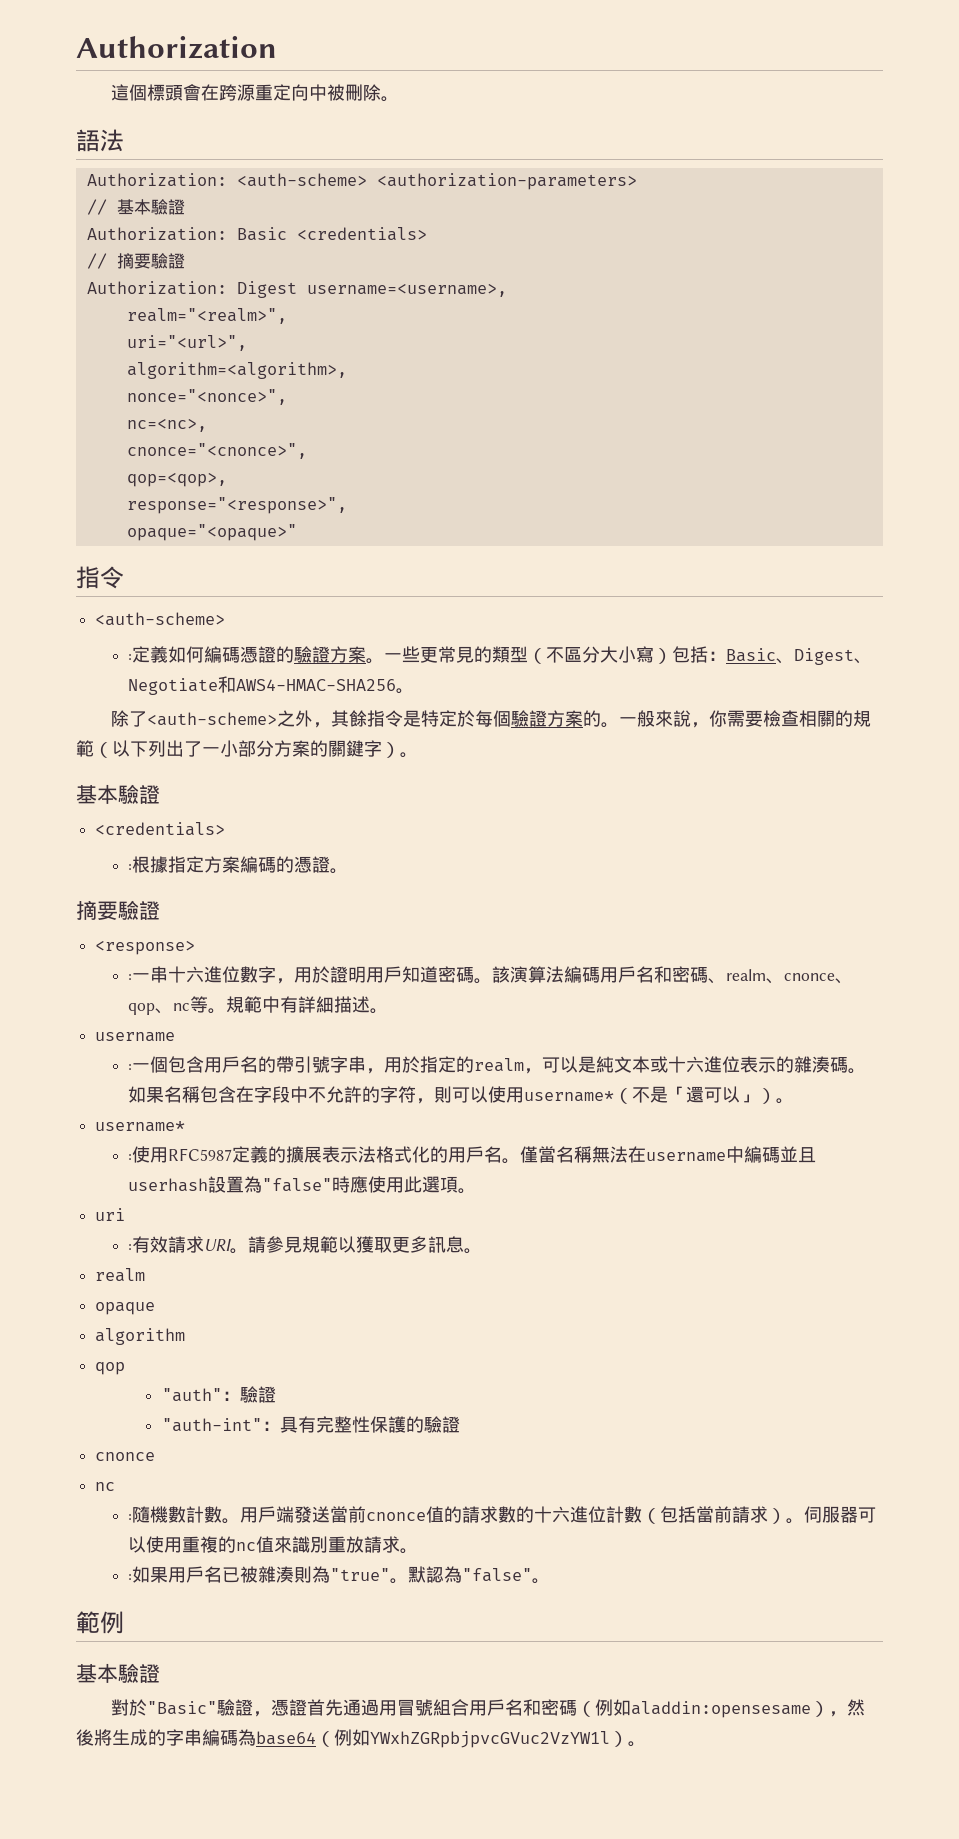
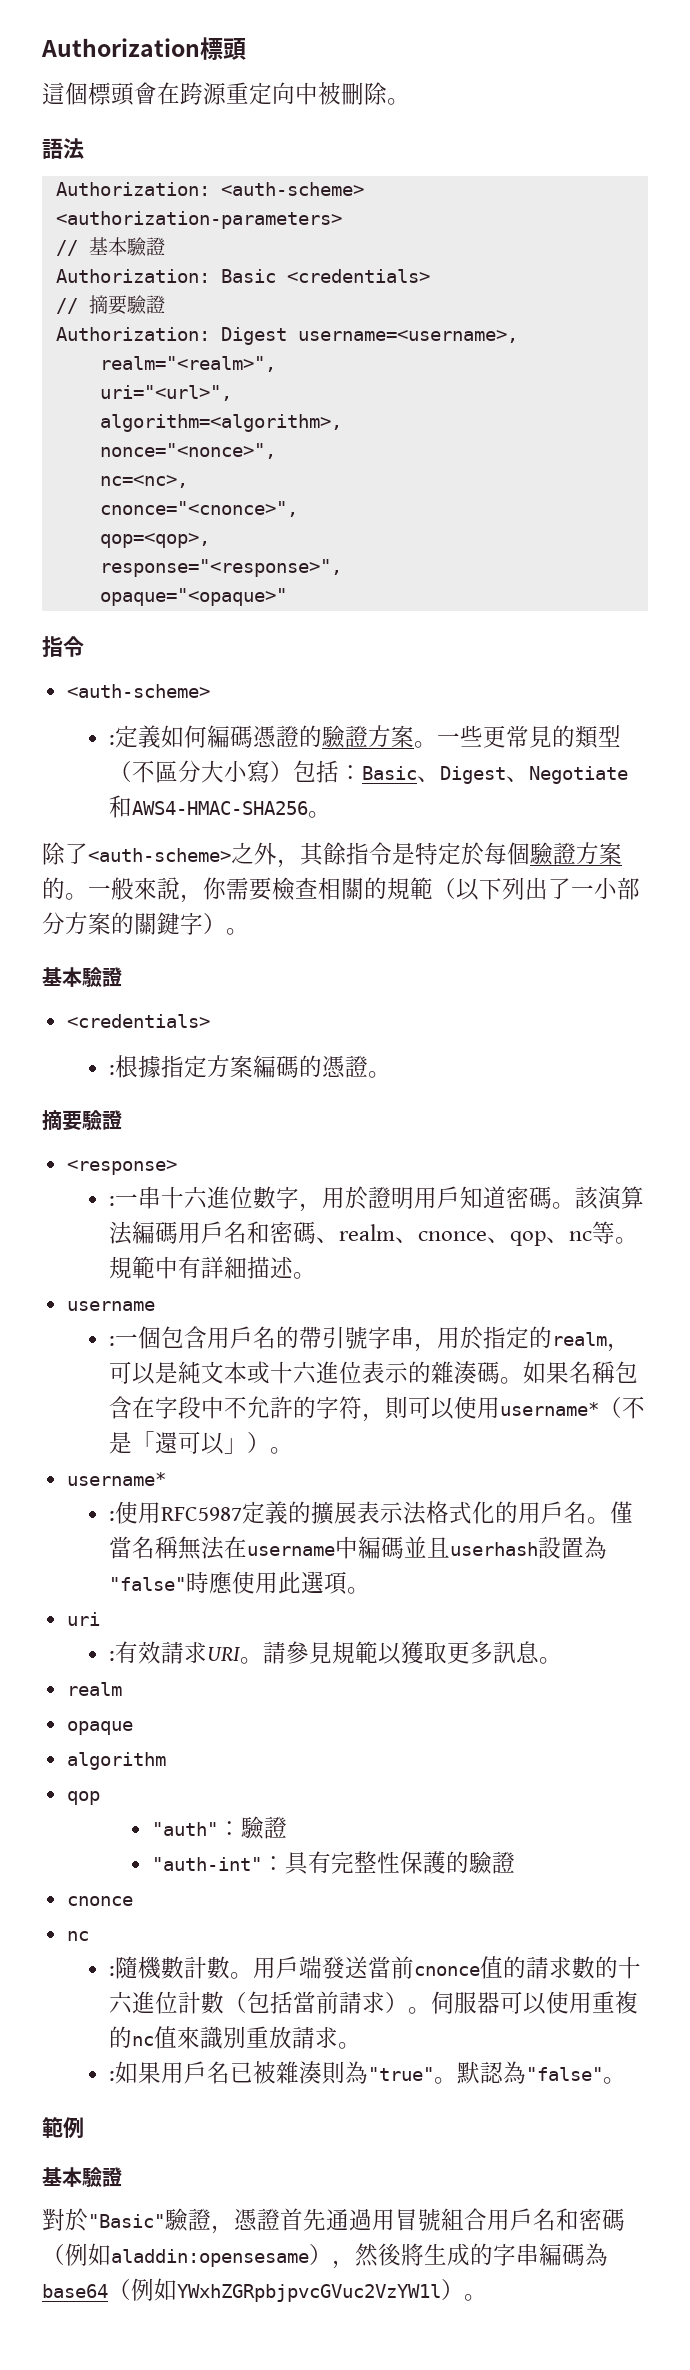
- Authorization
+ Authorization標頭

